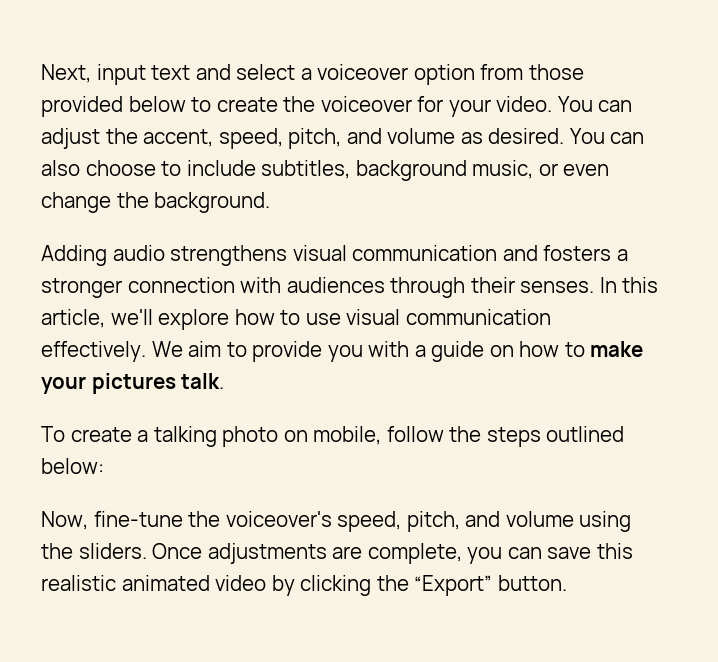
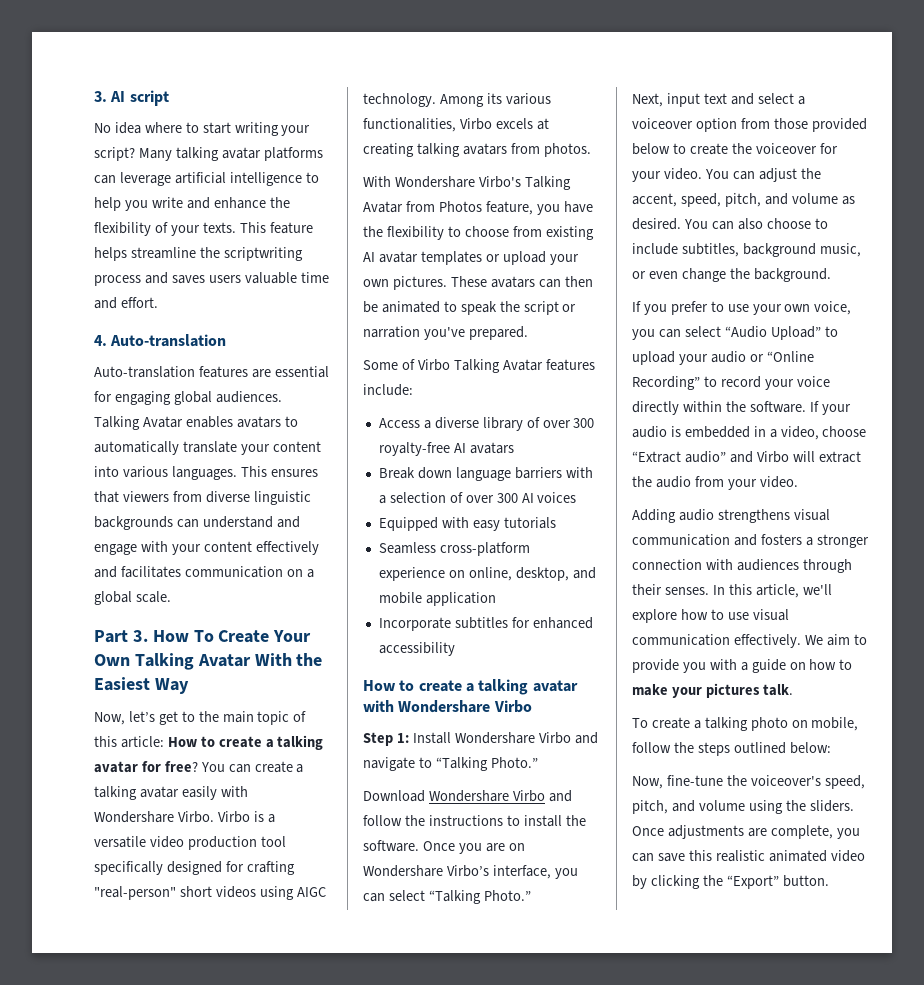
+ 3. AI script
+ No idea where to start writing your script? Many talking avatar platforms can leverage artificial intelligence to help you write and enhance the flexibility of your texts. This feature helps streamline the scriptwriting process and saves users valuable time and effort.
+ 4. Auto-translation
+ Auto-translation features are essential for engaging global audiences. Talking Avatar enables avatars to automatically translate your content into various languages. This ensures that viewers from diverse linguistic backgrounds can understand and engage with your content effectively and facilitates communication on a global scale.
+ Part 3. How To Create Your Own Talking Avatar With the Easiest Way
+ Now, let’s get to the main topic of this article: How to create a talking avatar for free? You can create a talking avatar easily with Wondershare Virbo. Virbo is a versatile video production tool specifically designed for crafting "real-person" short videos using AIGC technology. Among its various functionalities, Virbo excels at creating talking avatars from photos.
+ With Wondershare Virbo's Talking Avatar from Photos feature, you have the flexibility to choose from existing AI avatar templates or upload your own pictures. These avatars can then be animated to speak the script or narration you've prepared.
+ Some of Virbo Talking Avatar features include:
+ Access a diverse library of over 300 royalty-free AI avatars
+ Break down language barriers with a selection of over 300 AI voices
+ Equipped with easy tutorials
+ Seamless cross-platform experience on online, desktop, and mobile application
+ Incorporate subtitles for enhanced accessibility
+ How to create a talking avatar with Wondershare Virbo
+ Step 1: Install Wondershare Virbo and navigate to “Talking Photo.”
+ Download Wondershare Virbo and follow the instructions to install the software. Once you are on Wondershare Virbo’s interface, you can select “Talking Photo.”
+ If you prefer to use your own voice, you can select “Audio Upload” to upload your audio or “Online Recording” to record your voice directly within the software. If your audio is embedded in a video, choose “Extract audio” and Virbo will extract the audio from your video.

